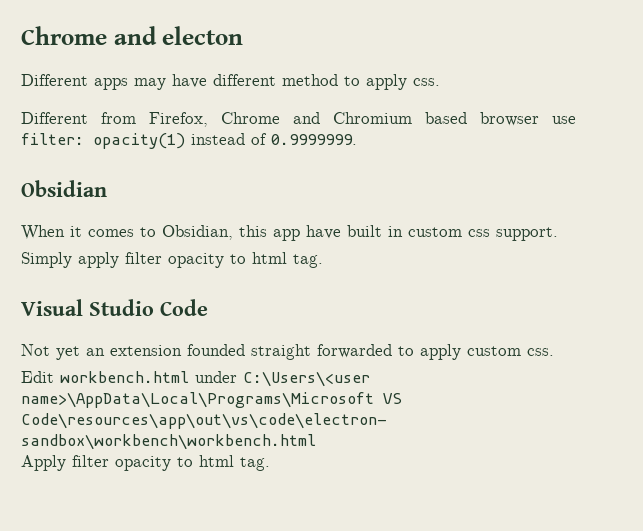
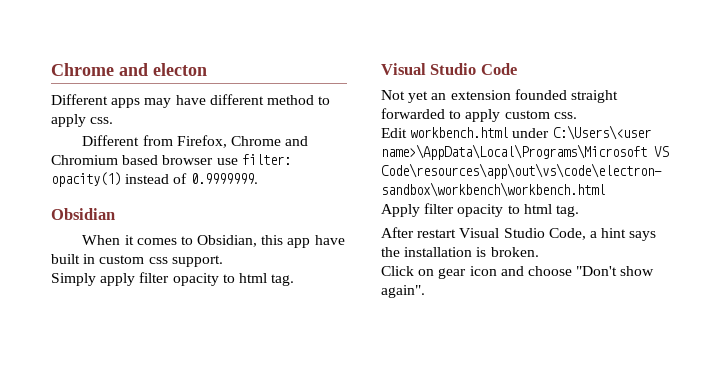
+ After restart Visual Studio Code, a hint says the installation is broken.
+ Click on gear icon and choose "Don't show again".

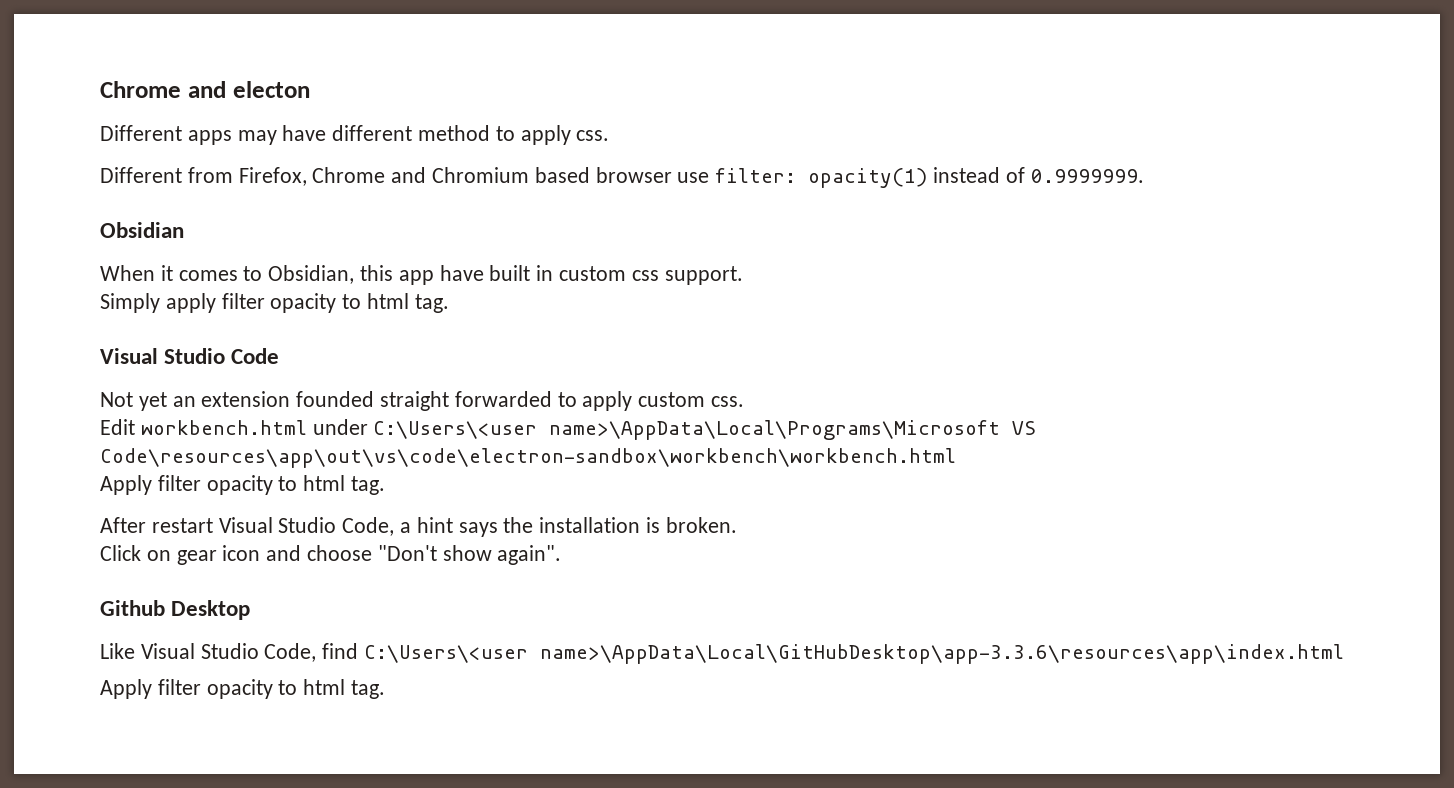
+ Github Desktop
+ Like Visual Studio Code, find C:\Users\<user name>\AppData\Local\GitHubDesktop\app-3.3.6\resources\app\index.html
+ Apply filter opacity to html tag.

